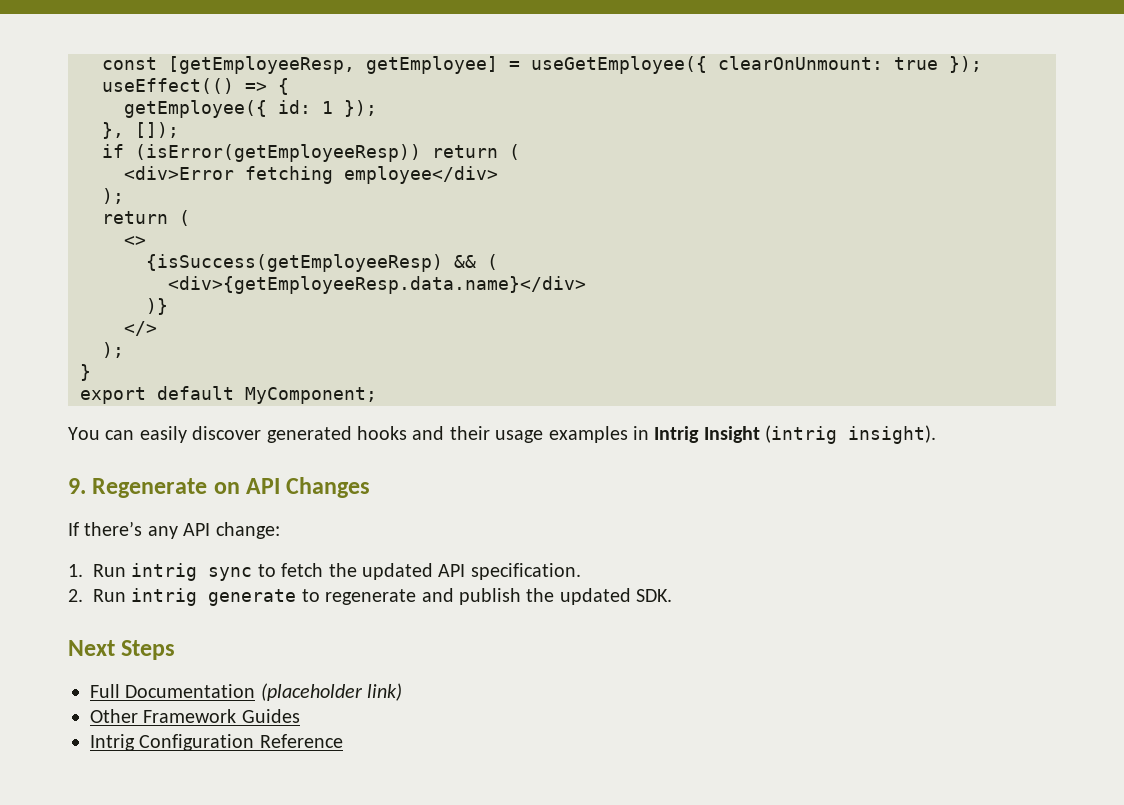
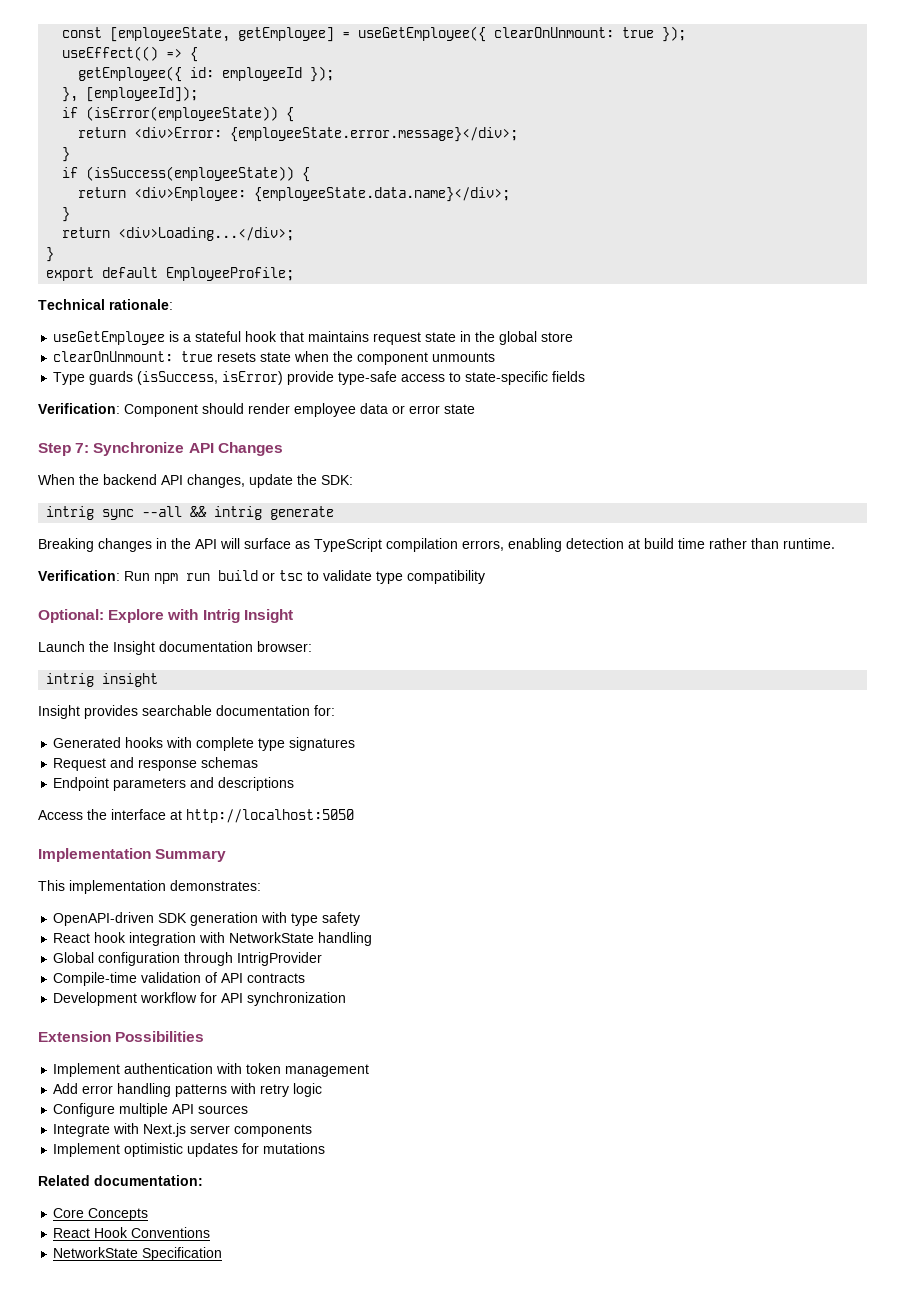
- const [getEmployeeResp, getEmployee] = useGetEmployee({ clearOnUnmount: true });
+ const [employeeState, getEmployee] = useGetEmployee({ clearOnUnmount: true });
- getEmployee({ id: 1 });
+ getEmployee({ id: employeeId });
- }, []);
- if (isError(getEmployeeResp)) return (
- <div>Error fetching employee</div>
- );
- return (
- <>
- {isSuccess(getEmployeeResp) && (
- <div>{getEmployeeResp.data.name}</div>
- )}
- </>
- );
+ }, [employeeId]);
+ if (isError(employeeState)) {
+ return <div>Error: {employeeState.error.message}</div>;
  }
- export default MyComponent;
- You can easily discover generated hooks and their usage examples in Intrig Insight (intrig insight).
- 9. Regenerate on API Changes
- If there’s any API change:
- 1. Run intrig sync to fetch the updated API specification.
- 2. Run intrig generate to regenerate and publish the updated SDK.
- Next Steps
- Full Documentation (placeholder link)
- Other Framework Guides
- Intrig Configuration Reference
+ if (isSuccess(employeeState)) {
+ return <div>Employee: {employeeState.data.name}</div>;
+ }
+ return <div>Loading...</div>;
+ }
+ export default EmployeeProfile;
+ Technical rationale:
+ useGetEmployee is a stateful hook that maintains request state in the global store
+ clearOnUnmount: true resets state when the component unmounts
+ Type guards (isSuccess, isError) provide type-safe access to state-specific fields
+ Verification: Component should render employee data or error state
+ Step 7: Synchronize API Changes
+ When the backend API changes, update the SDK:
+ intrig sync --all && intrig generate
+ Breaking changes in the API will surface as TypeScript compilation errors, enabling detection at build time rather than runtime.
+ Verification: Run npm run build or tsc to validate type compatibility
+ Optional: Explore with Intrig Insight
+ Launch the Insight documentation browser:
+ intrig insight
+ Insight provides searchable documentation for:
+ Generated hooks with complete type signatures
+ Request and response schemas
+ Endpoint parameters and descriptions
+ Access the interface at http://localhost:5050
+ Implementation Summary
+ This implementation demonstrates:
+ OpenAPI-driven SDK generation with type safety
+ React hook integration with NetworkState handling
+ Global configuration through IntrigProvider
+ Compile-time validation of API contracts
+ Development workflow for API synchronization
+ Extension Possibilities
+ Implement authentication with token management
+ Add error handling patterns with retry logic
+ Configure multiple API sources
+ Integrate with Next.js server components
+ Implement optimistic updates for mutations
+ Related documentation:
+ Core Concepts
+ React Hook Conventions
+ NetworkState Specification

